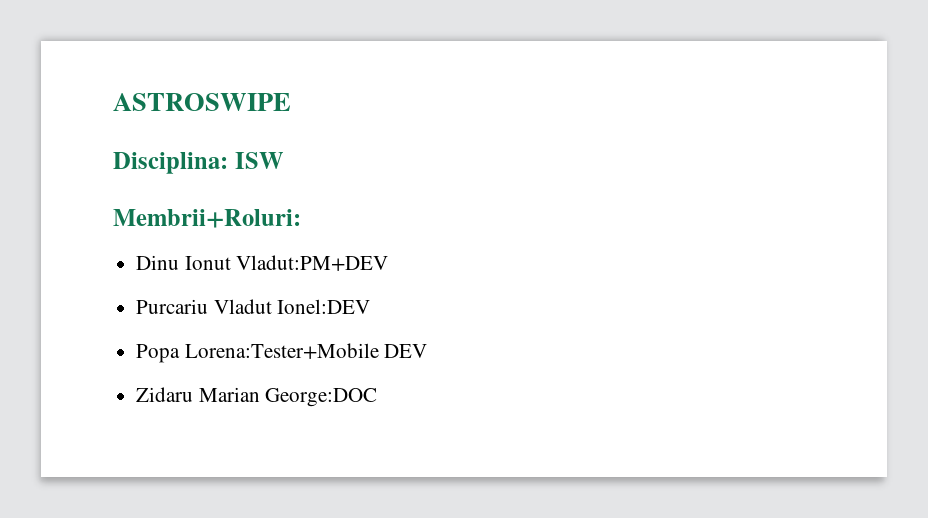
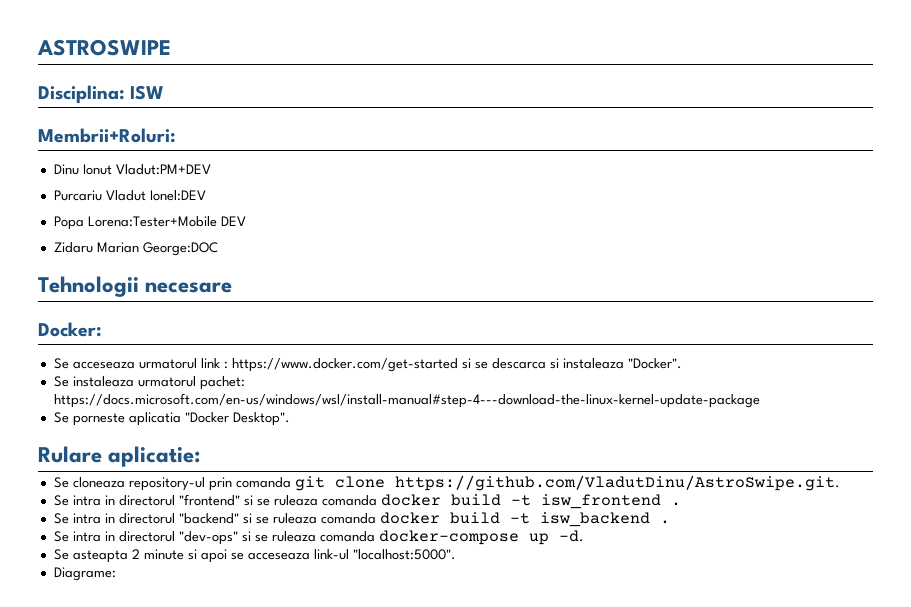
+ Tehnologii necesare
+ Docker:
+ Se acceseaza urmatorul link : https://www.docker.com/get-started si se descarca si instaleaza "Docker".
+ Se instaleaza urmatorul pachet: https://docs.microsoft.com/en-us/windows/wsl/install-manual#step-4---download-the-linux-kernel-update-package
+ Se porneste aplicatia "Docker Desktop".
+ Rulare aplicatie:
+ Se cloneaza repository-ul prin comanda git clone https://github.com/VladutDinu/AstroSwipe.git.
+ Se intra in directorul "frontend" si se ruleaza comanda docker build -t isw_frontend .
+ Se intra in directorul "backend" si se ruleaza comanda docker build -t isw_backend .
+ Se intra in directorul "dev-ops" si se ruleaza comanda docker-compose up -d.
+ Se asteapta 2 minute si apoi se acceseaza link-ul "localhost:5000".
+ Diagrame:

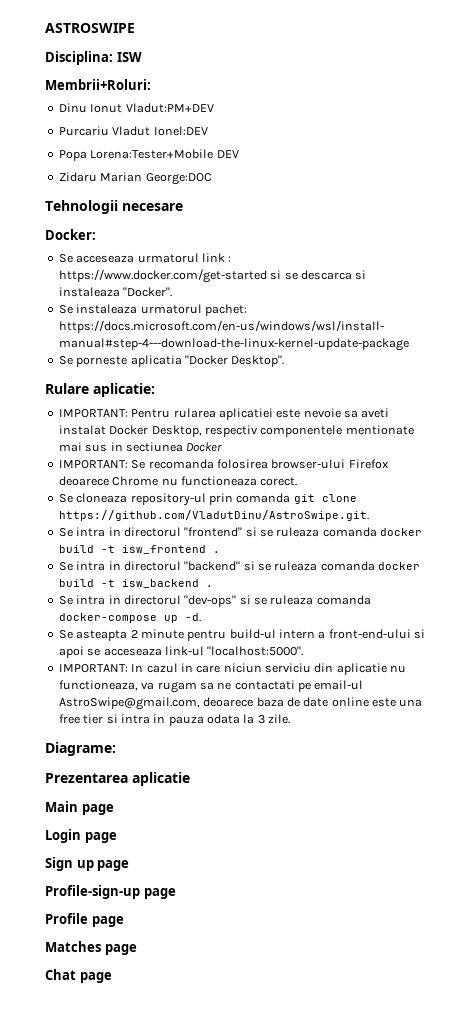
+ IMPORTANT: Pentru rularea aplicatiei este nevoie sa aveti instalat Docker Desktop, respectiv componentele mentionate mai sus in sectiunea Docker
+ IMPORTANT: Se recomanda folosirea browser-ului Firefox deoarece Chrome nu functioneaza corect.
- Se asteapta 2 minute si apoi se acceseaza link-ul "localhost:5000".
+ Se asteapta 2 minute pentru build-ul intern a front-end-ului si apoi se acceseaza link-ul "localhost:5000".
+ IMPORTANT: In cazul in care niciun serviciu din aplicatie nu functioneaza, va rugam sa ne contactati pe email-ul AstroSwipe@gmail.com, deoarece baza de date online este una free tier si intra in pauza odata la 3 zile.
  Diagrame:
+ Prezentarea aplicatie
+ Main page
+ Login page
+ Sign up page
+ Profile-sign-up page
+ Profile page
+ Matches page
+ Chat page

